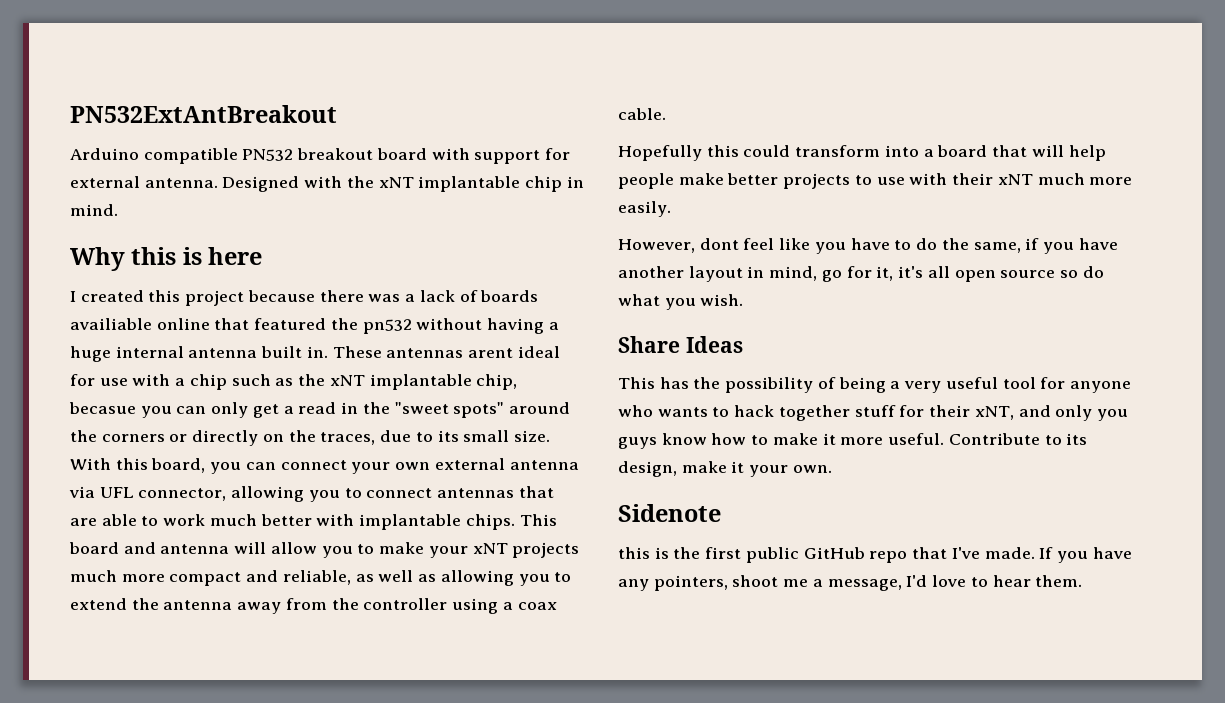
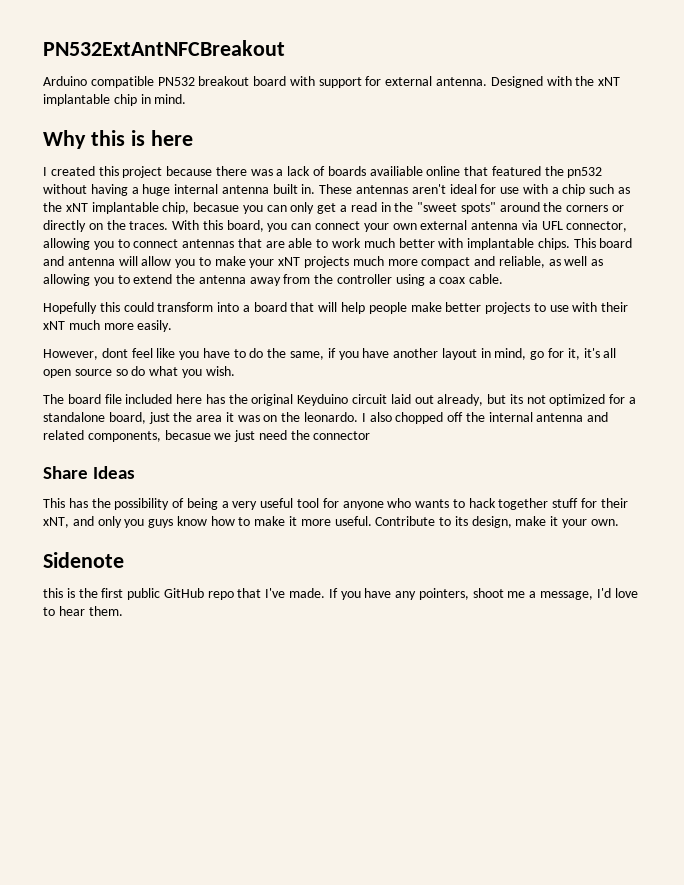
- PN532ExtAntBreakout
+ PN532ExtAntNFCBreakout
- These antennas arent ideal for use with a chip such as the xNT implantable chip, becasue you can only get a read in the "sweet spots" around the corners or directly on the traces, due to its small size.
+ These antennas aren't ideal for use with a chip such as the xNT implantable chip, becasue you can only get a read in the "sweet spots" around the corners or directly on the traces.
+ The board file included here has the original Keyduino circuit laid out already, but its not optimized for a standalone board, just the area it was on the leonardo. I also chopped off the internal antenna and related components, becasue we just need the connector

